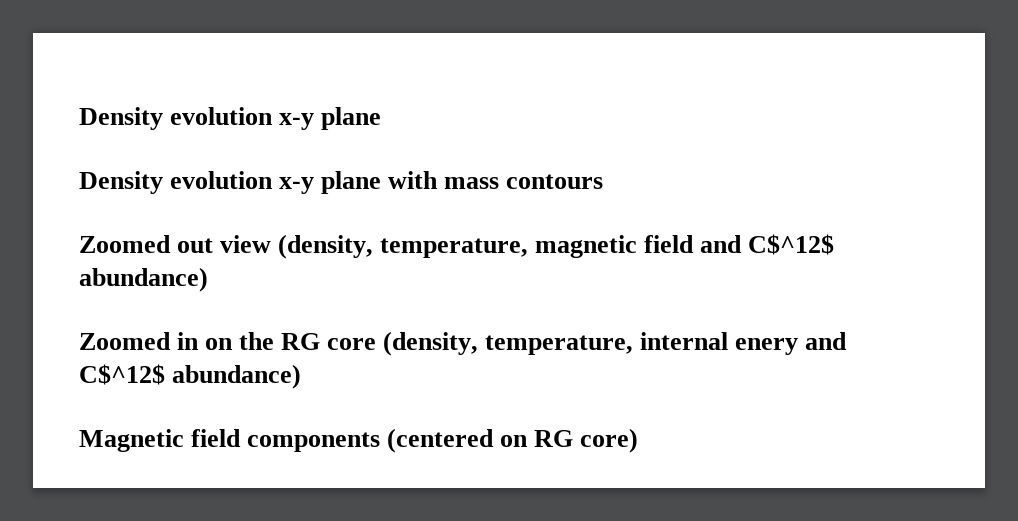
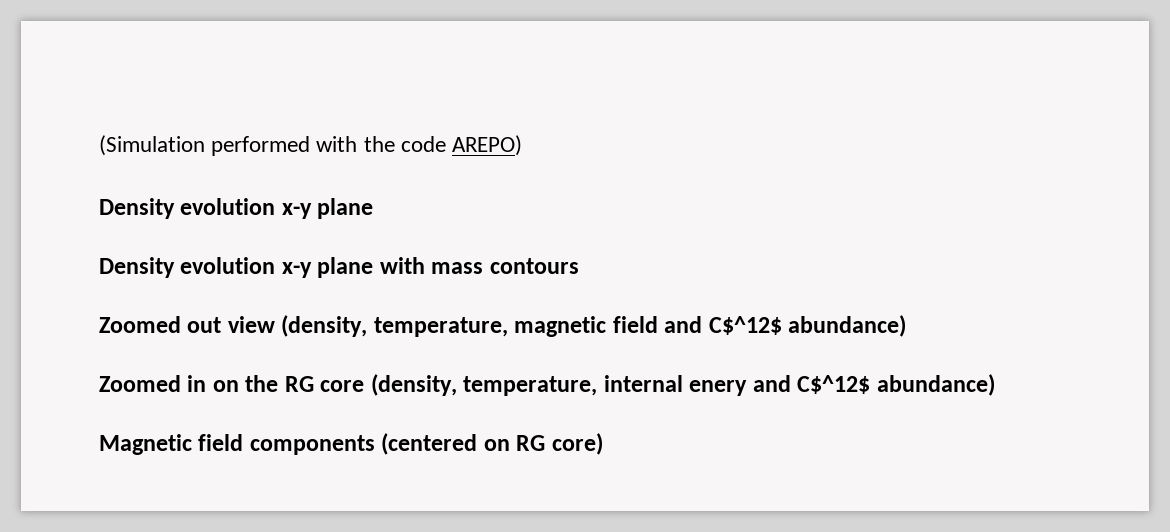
+ (Simulation performed with the code AREPO)

